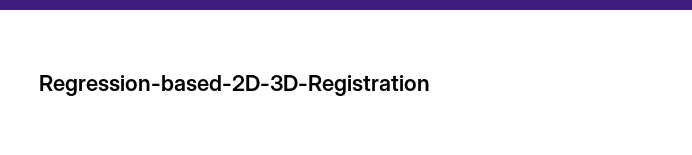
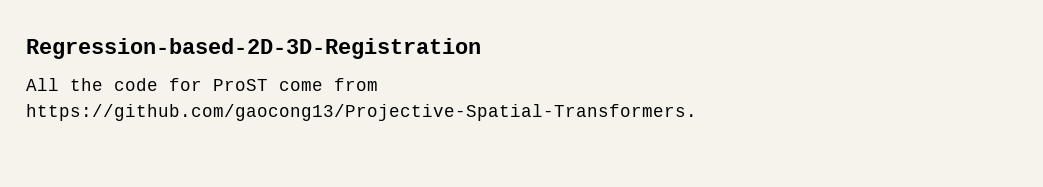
+ All the code for ProST come from https://github.com/gaocong13/Projective-Spatial-Transformers.

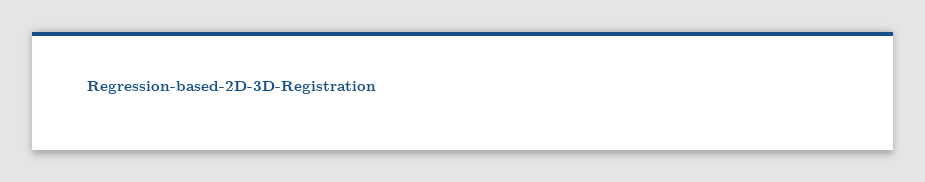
- All the code for ProST come from https://github.com/gaocong13/Projective-Spatial-Transformers.

